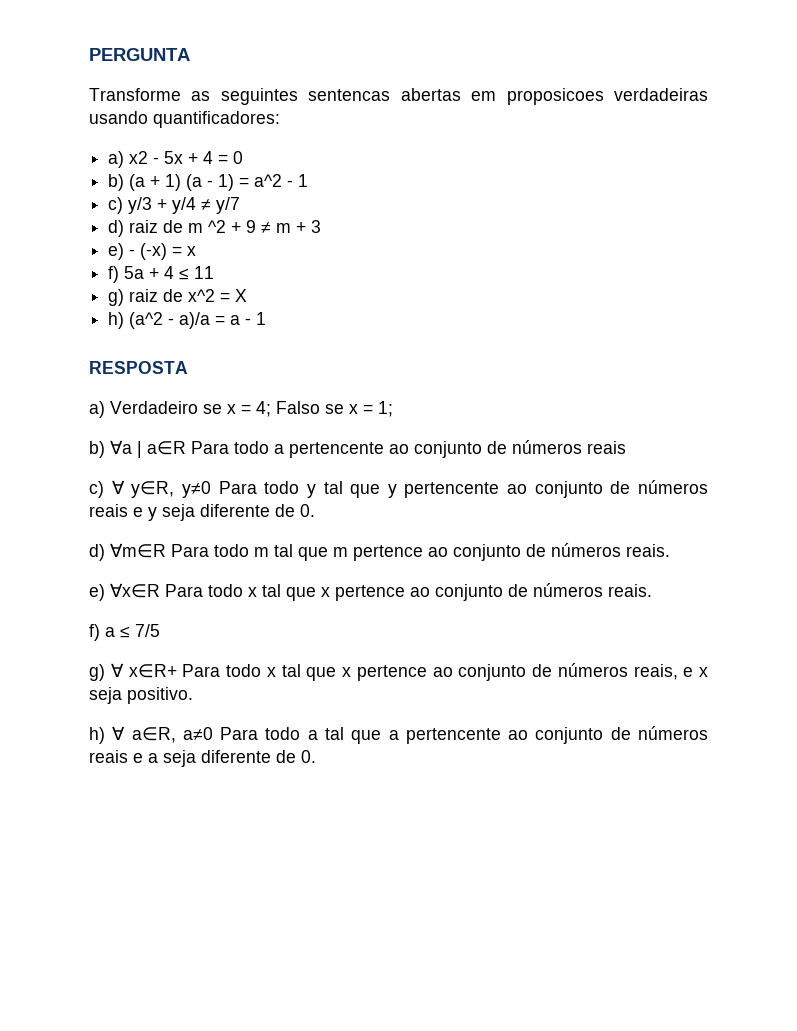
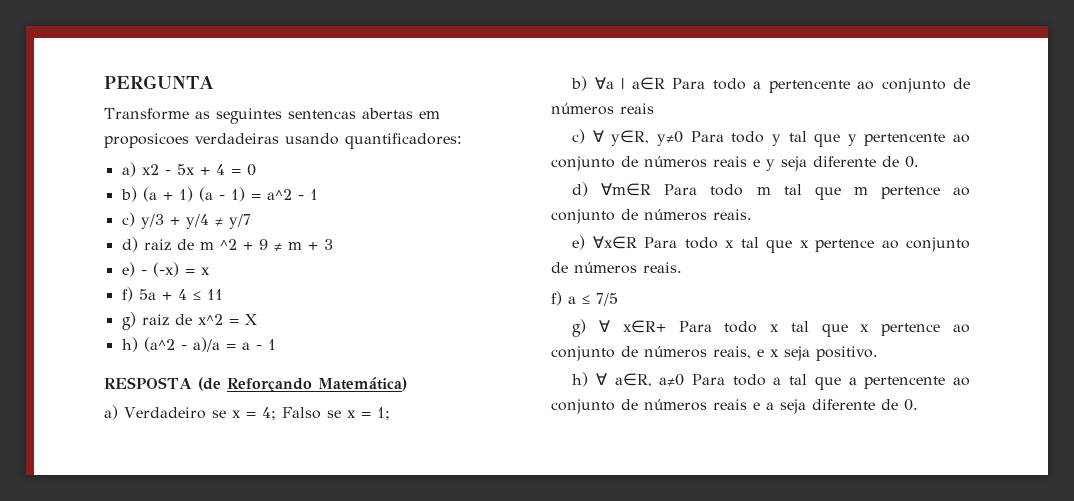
- RESPOSTA
+ RESPOSTA (de Reforçando Matemática)

